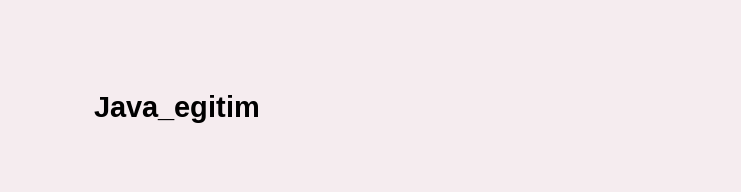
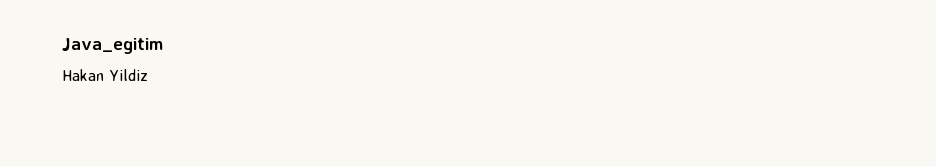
+ Hakan Yildiz

